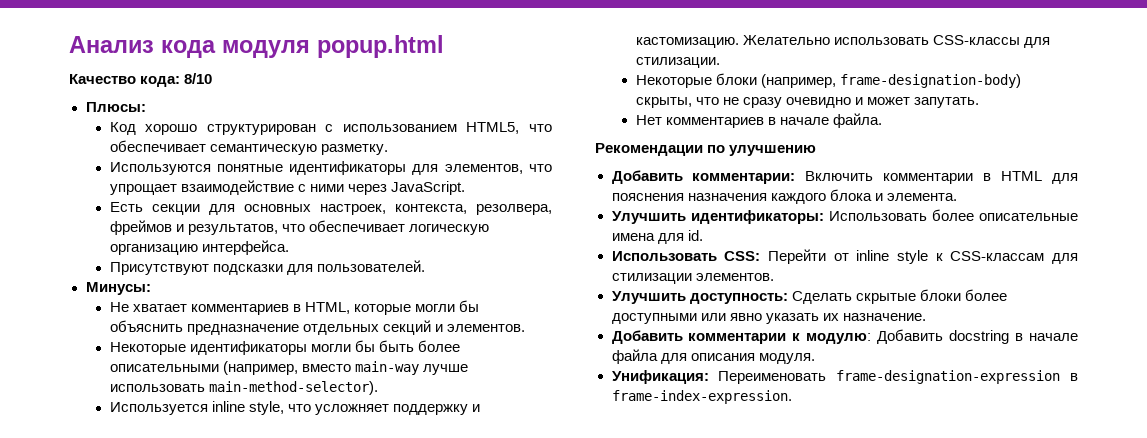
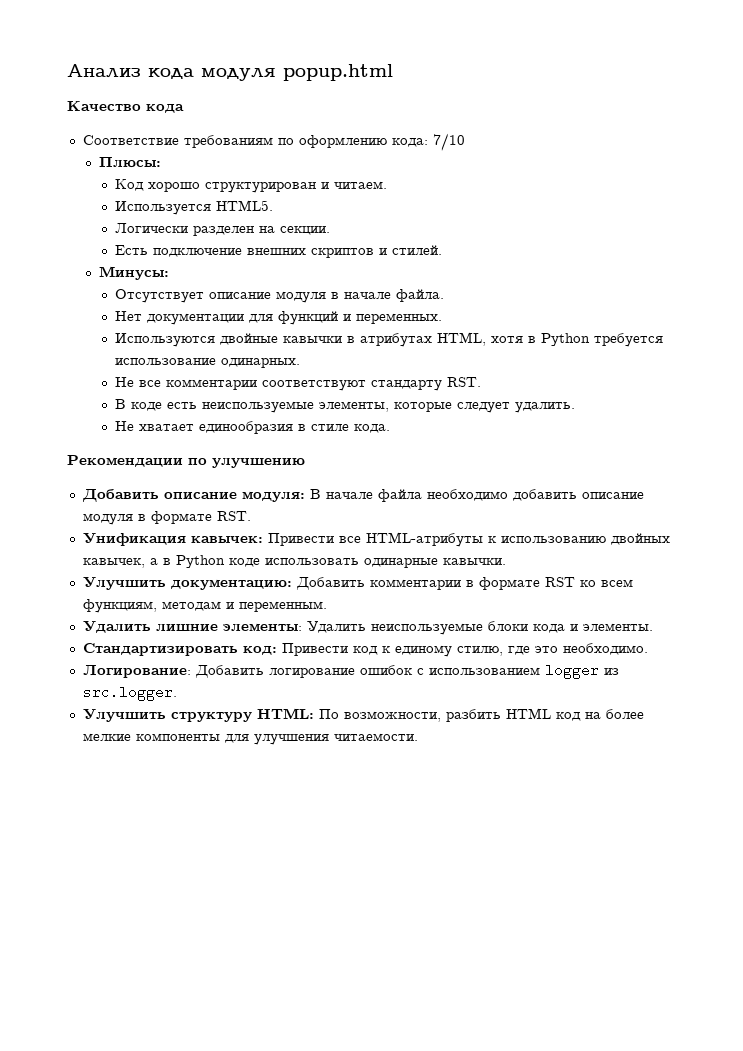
- Качество кода: 8/10
+ Качество кода
+ Соответствие требованиям по оформлению кода: 7/10
  Плюсы:
- Код хорошо структурирован с использованием HTML5, что обеспечивает семантическую разметку.
- Используются понятные идентификаторы для элементов, что упрощает взаимодействие с ними через JavaScript.
- Есть секции для основных настроек, контекста, резолвера, фреймов и результатов, что обеспечивает логическую организацию интерфейса.
- Присутствуют подсказки для пользователей.
+ Код хорошо структурирован и читаем.
+ Используется HTML5.
+ Логически разделен на секции.
+ Есть подключение внешних скриптов и стилей.
  Минусы:
- Не хватает комментариев в HTML, которые могли бы объяснить предназначение отдельных секций и элементов.
- Некоторые идентификаторы могли бы быть более описательными (например, вместо main-way лучше использовать main-method-selector).
- Используется inline style, что усложняет поддержку и кастомизацию. Желательно использовать CSS-классы для стилизации.
- Некоторые блоки (например, frame-designation-body) скрыты, что не сразу очевидно и может запутать.
- Нет комментариев в начале файла.
+ Отсутствует описание модуля в начале файла.
+ Нет документации для функций и переменных.
+ Используются двойные кавычки в атрибутах HTML, хотя в Python требуется использование одинарных.
+ Не все комментарии соответствуют стандарту RST.
+ В коде есть неиспользуемые элементы, которые следует удалить.
+ Не хватает единообразия в стиле кода.
  Рекомендации по улучшению
- Добавить комментарии: Включить комментарии в HTML для пояснения назначения каждого блока и элемента.
- Улучшить идентификаторы: Использовать более описательные имена для id.
- Использовать CSS: Перейти от inline style к CSS-классам для стилизации элементов.
- Улучшить доступность: Сделать скрытые блоки более доступными или явно указать их назначение.
- Добавить комментарии к модулю: Добавить docstring в начале файла для описания модуля.
- Унификация: Переименовать frame-designation-expression в frame-index-expression.
+ Добавить описание модуля: В начале файла необходимо добавить описание модуля в формате RST.
+ Унификация кавычек: Привести все HTML-атрибуты к использованию двойных кавычек, а в Python коде использовать одинарные кавычки.
+ Улучшить документацию: Добавить комментарии в формате RST ко всем функциям, методам и переменным.
+ Удалить лишние элементы: Удалить неиспользуемые блоки кода и элементы.
+ Стандартизировать код: Привести код к единому стилю, где это необходимо.
+ Логирование: Добавить логирование ошибок с использованием logger из src.logger.
+ Улучшить структуру HTML: По возможности, разбить HTML код на более мелкие компоненты для улучшения читаемости.

